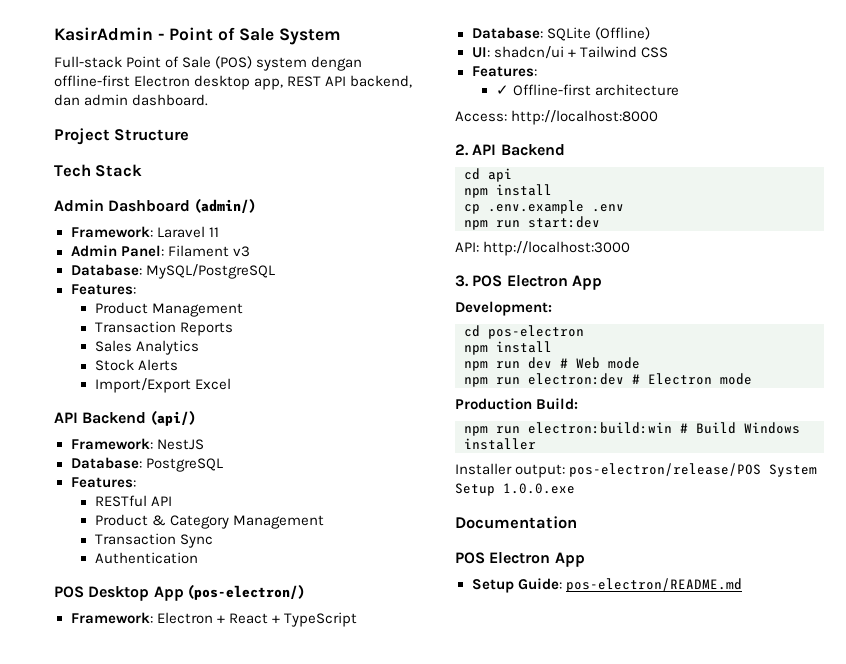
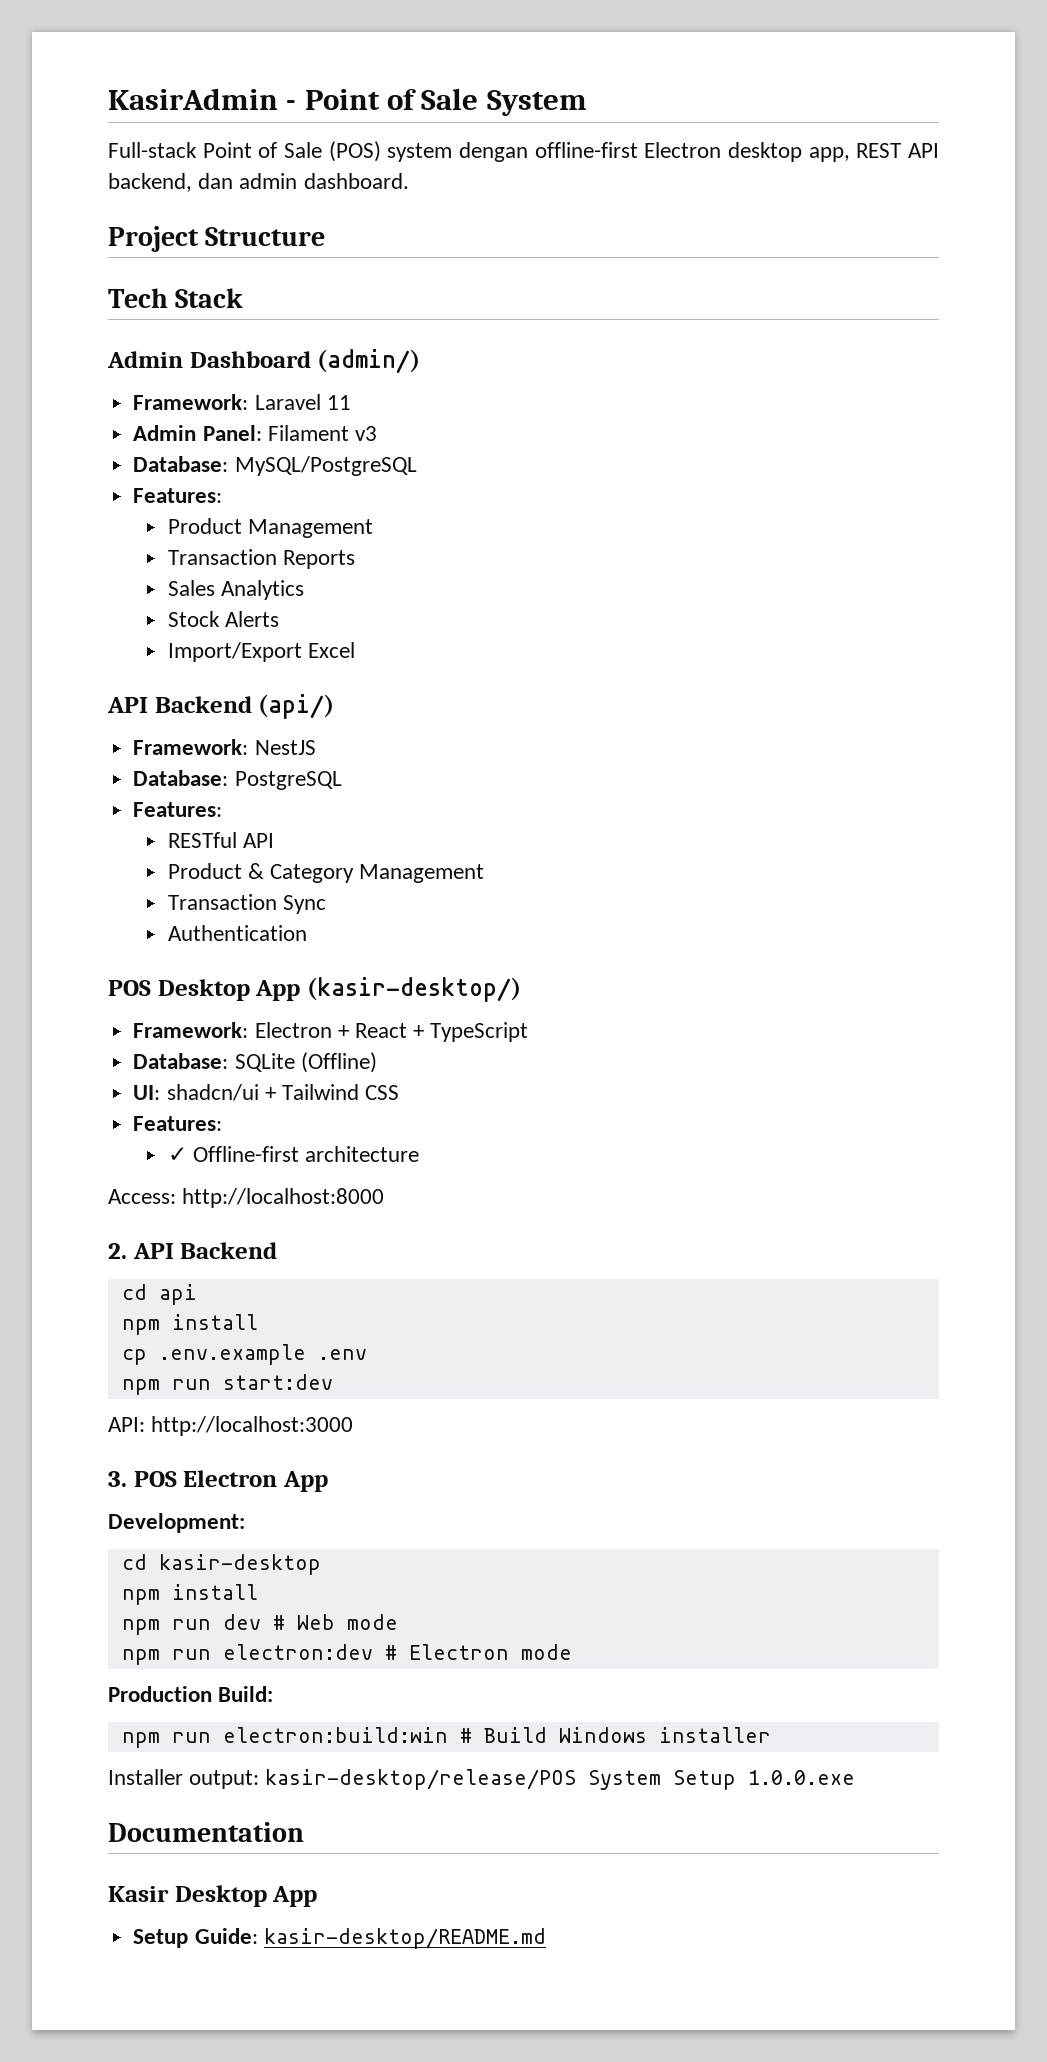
- POS Desktop App (pos-electron/)
+ POS Desktop App (kasir-desktop/)
- cd pos-electron
+ cd kasir-desktop
- Installer output: pos-electron/release/POS System Setup 1.0.0.exe
+ Installer output: kasir-desktop/release/POS System Setup 1.0.0.exe
  Documentation
- POS Electron App
+ Kasir Desktop App
- Setup Guide: pos-electron/README.md
+ Setup Guide: kasir-desktop/README.md

